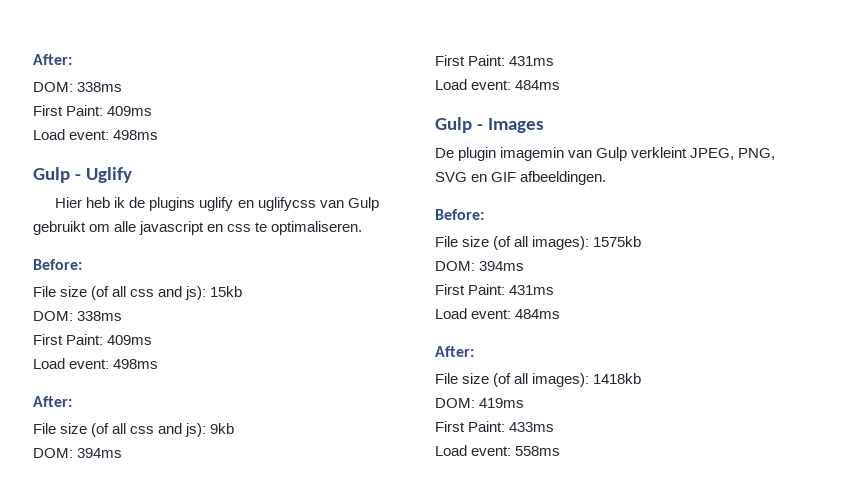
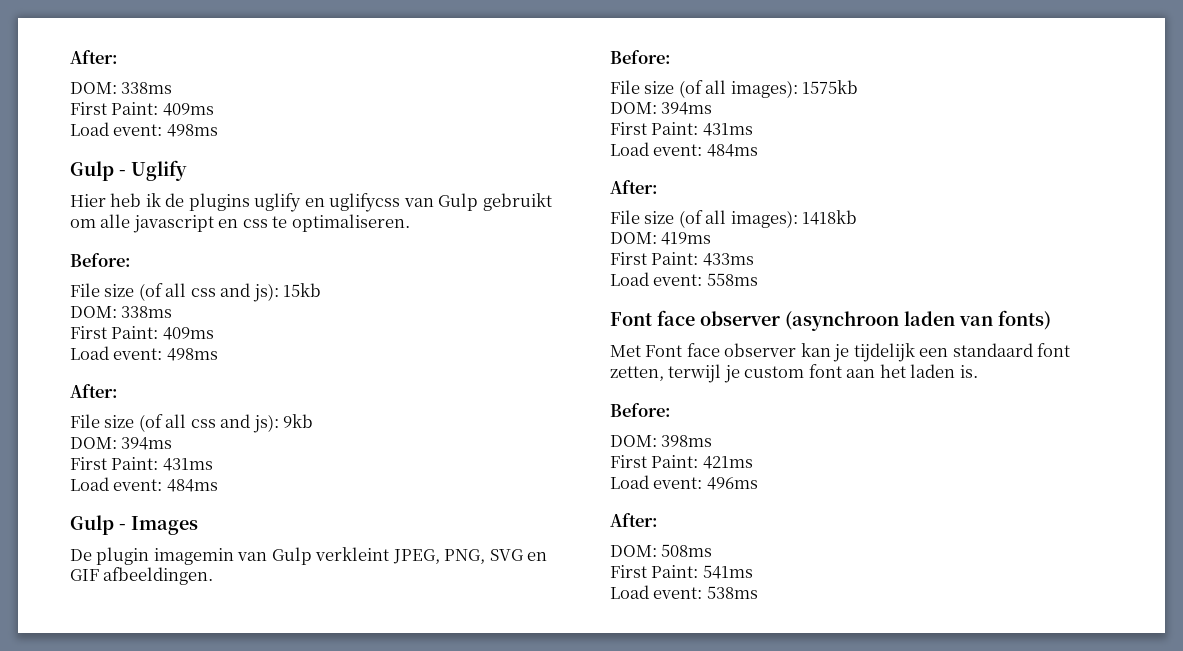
+ Font face observer (asynchroon laden van fonts)
+ Met Font face observer kan je tijdelijk een standaard font zetten, terwijl je custom font aan het laden is.
+ Before:
+ DOM: 398ms
+ First Paint: 421ms
+ Load event: 496ms
+ After:
+ DOM: 508ms
+ First Paint: 541ms
+ Load event: 538ms

